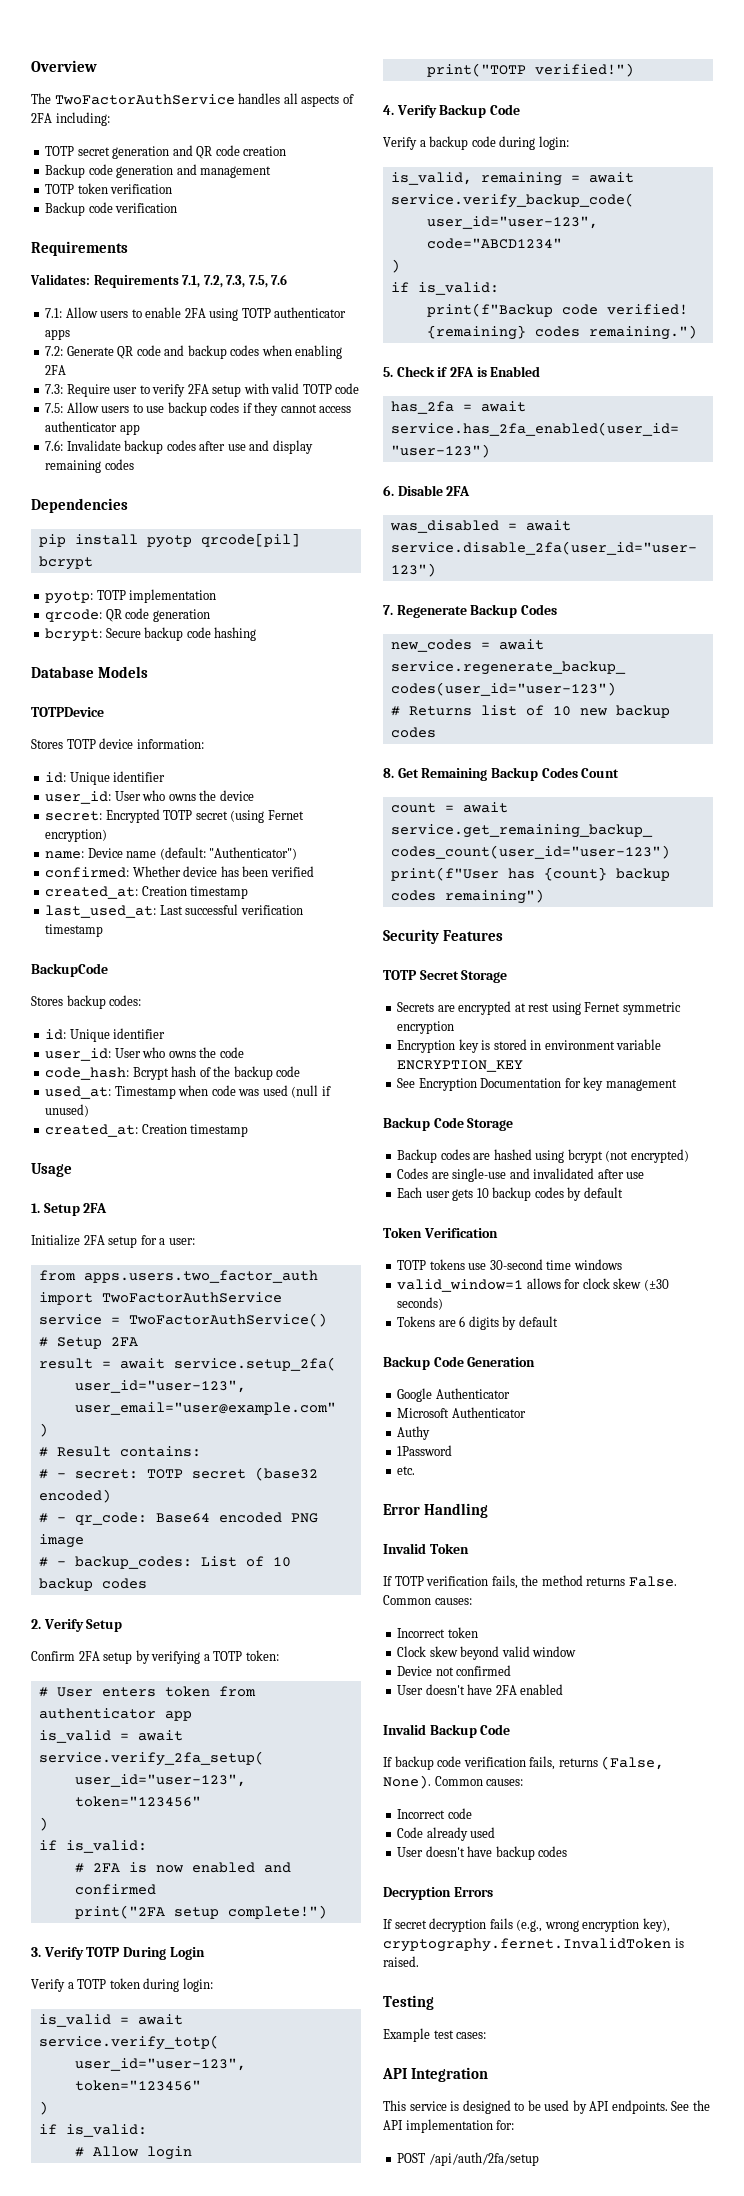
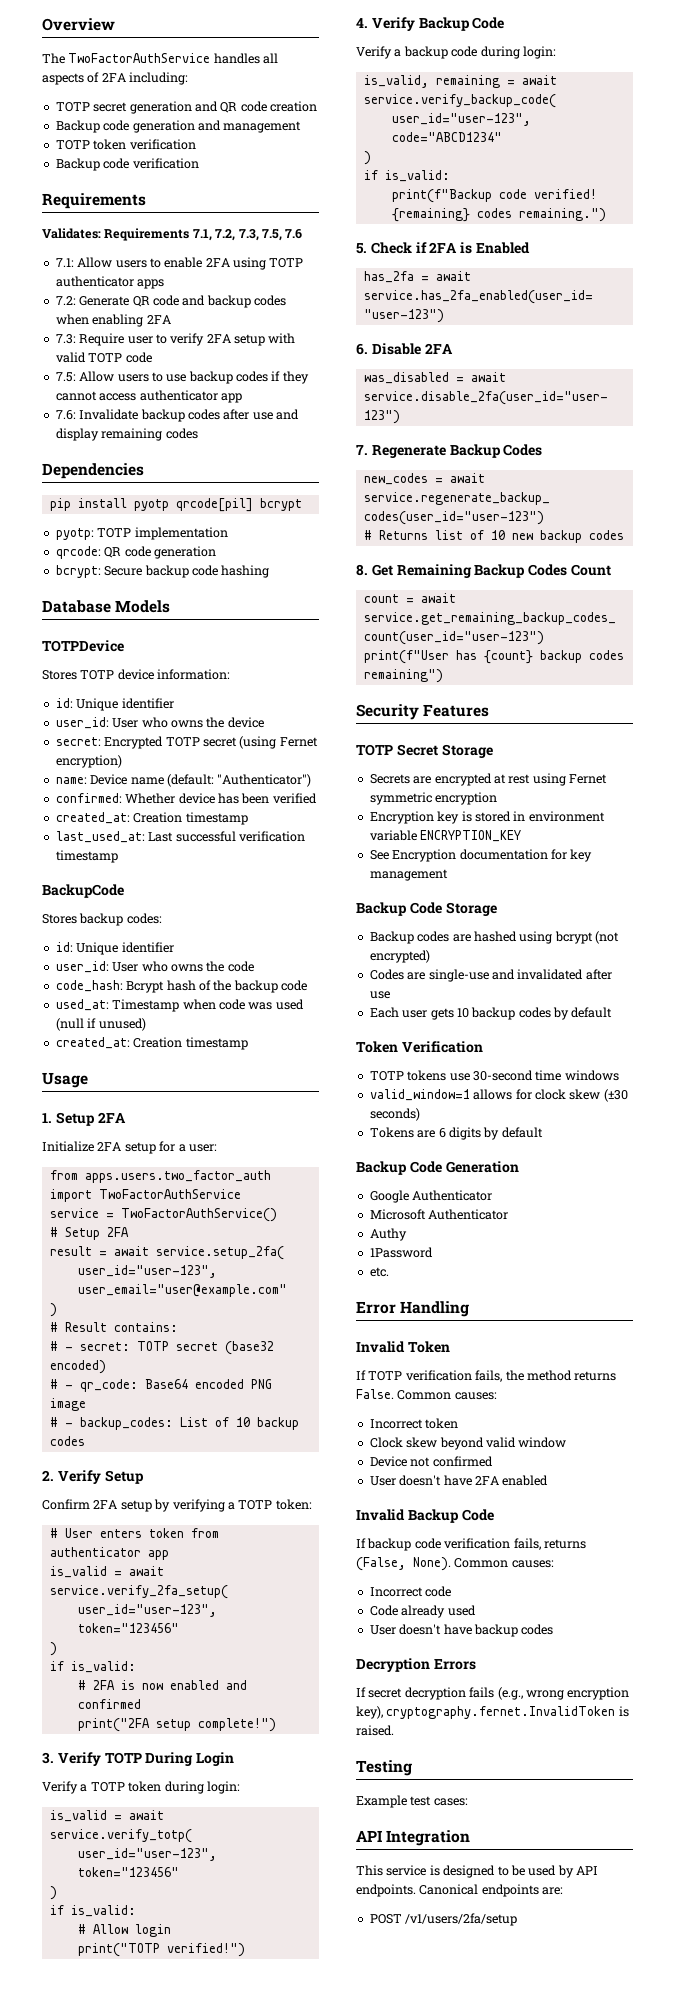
- See Encryption Documentation for key management
+ See Encryption documentation for key management
- See the API implementation for:
+ Canonical endpoints are:
- POST /api/auth/2fa/setup
+ POST /v1/users/2fa/setup

